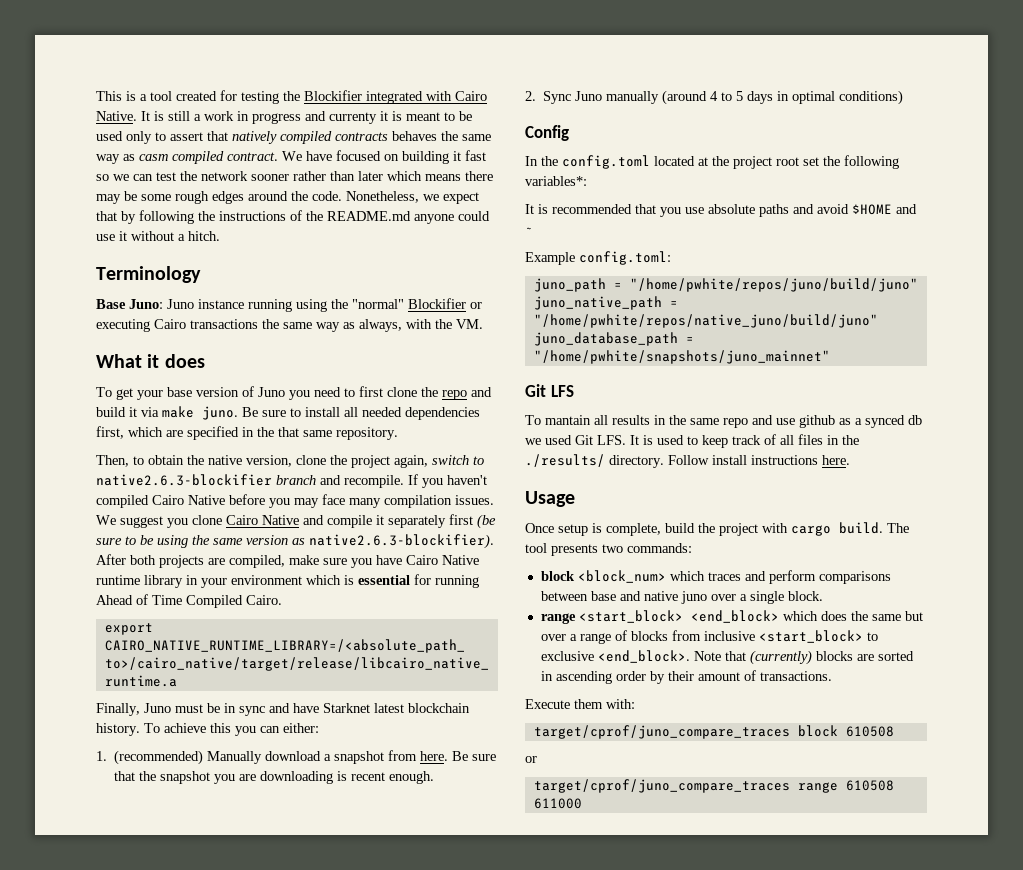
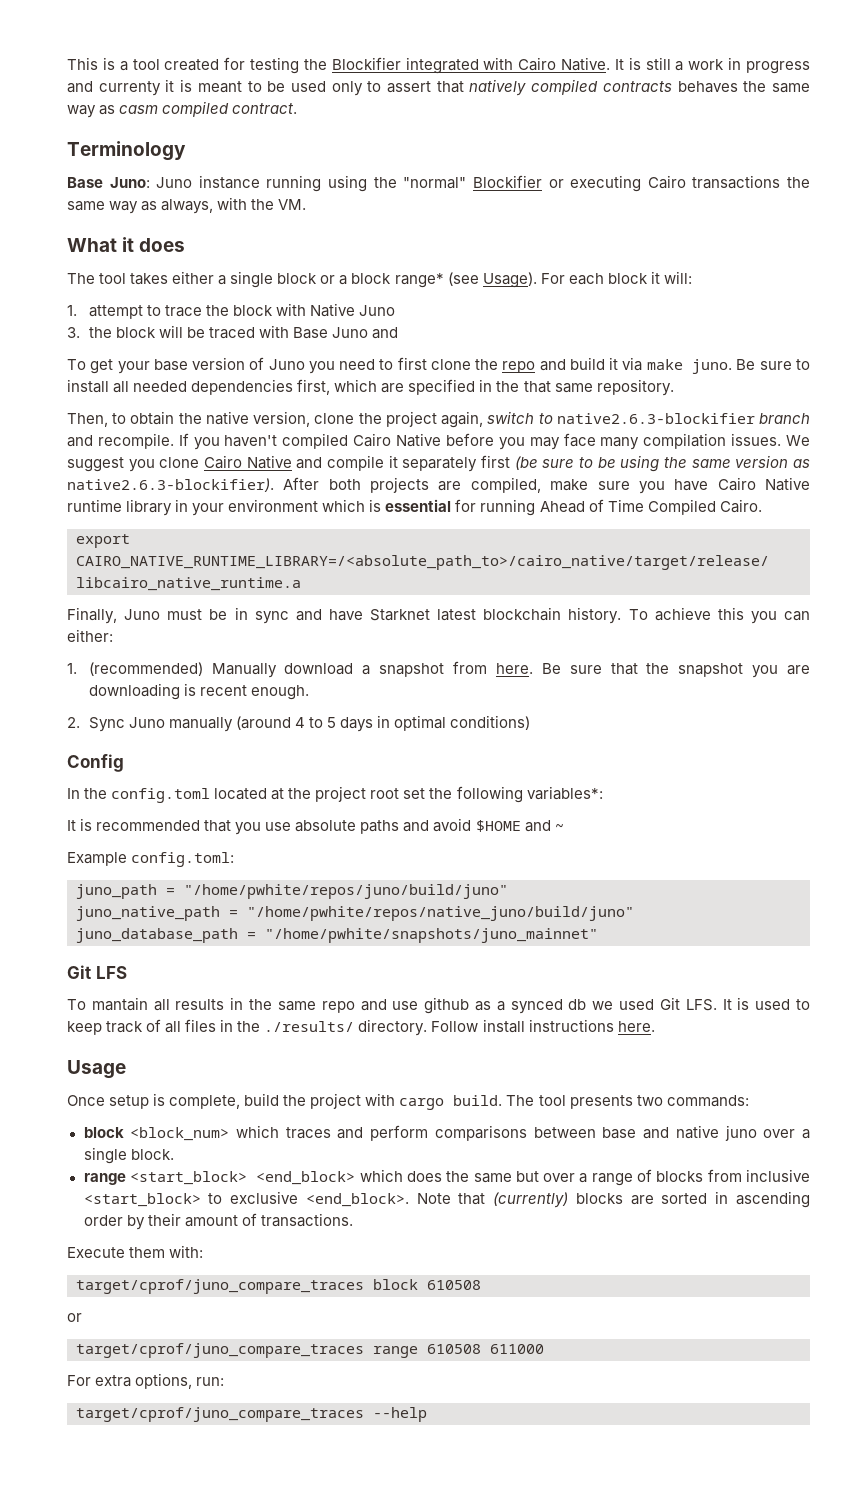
- We have focused on building it fast so we can test the network sooner rather than later which means there may be some rough edges around the code. Nonetheless, we expect that by following the instructions of the README.md anyone could use it without a hitch.
+ The tool takes either a single block or a block range* (see Usage). For each block it will:
+ 1. attempt to trace the block with Native Juno
+ 3. the block will be traced with Base Juno and
+ For extra options, run:
+ target/cprof/juno_compare_traces --help

